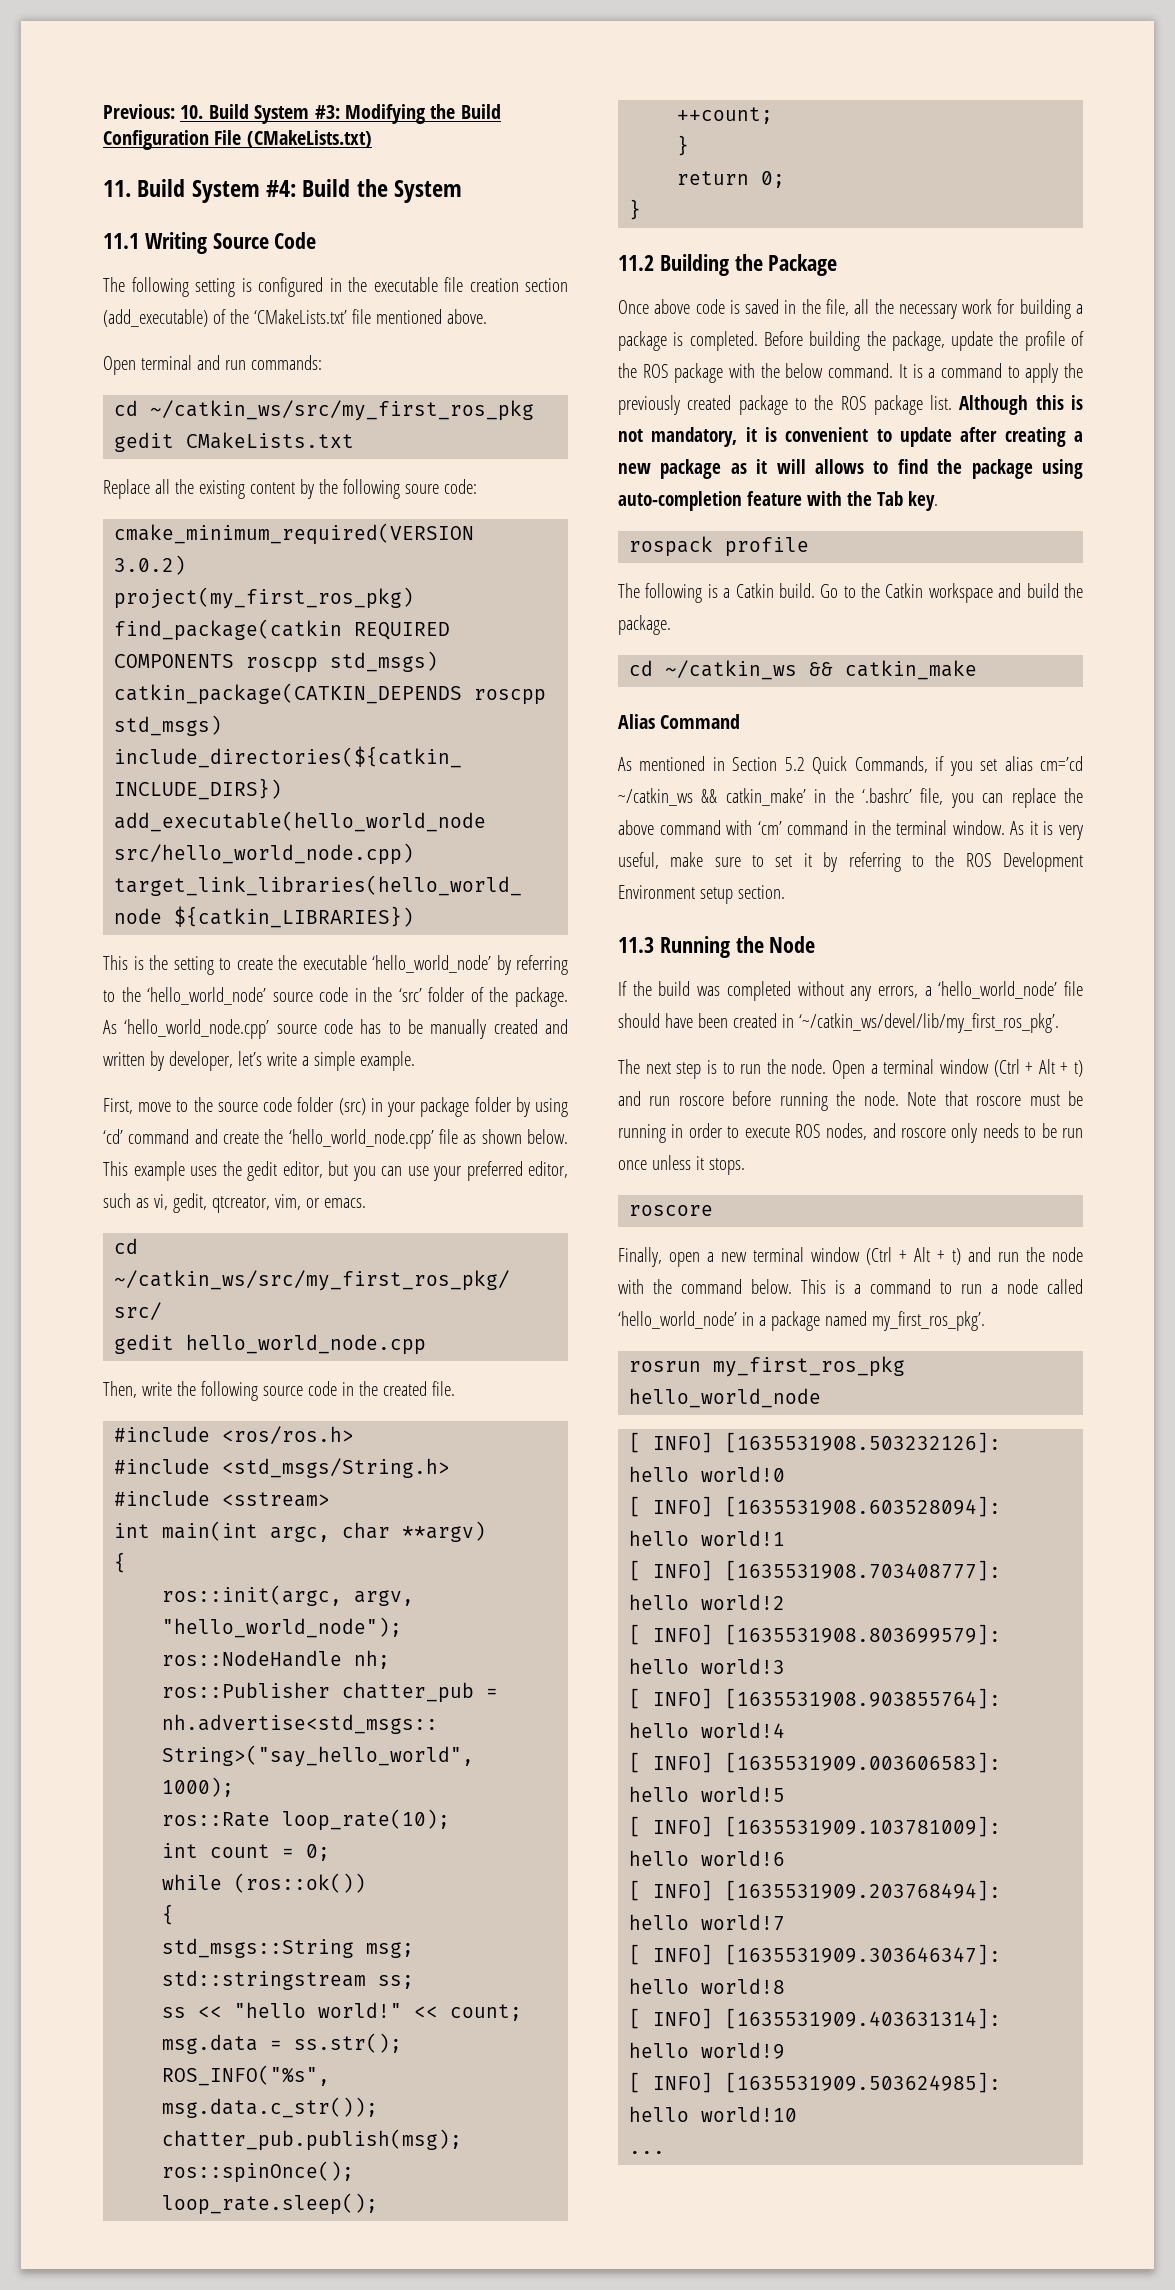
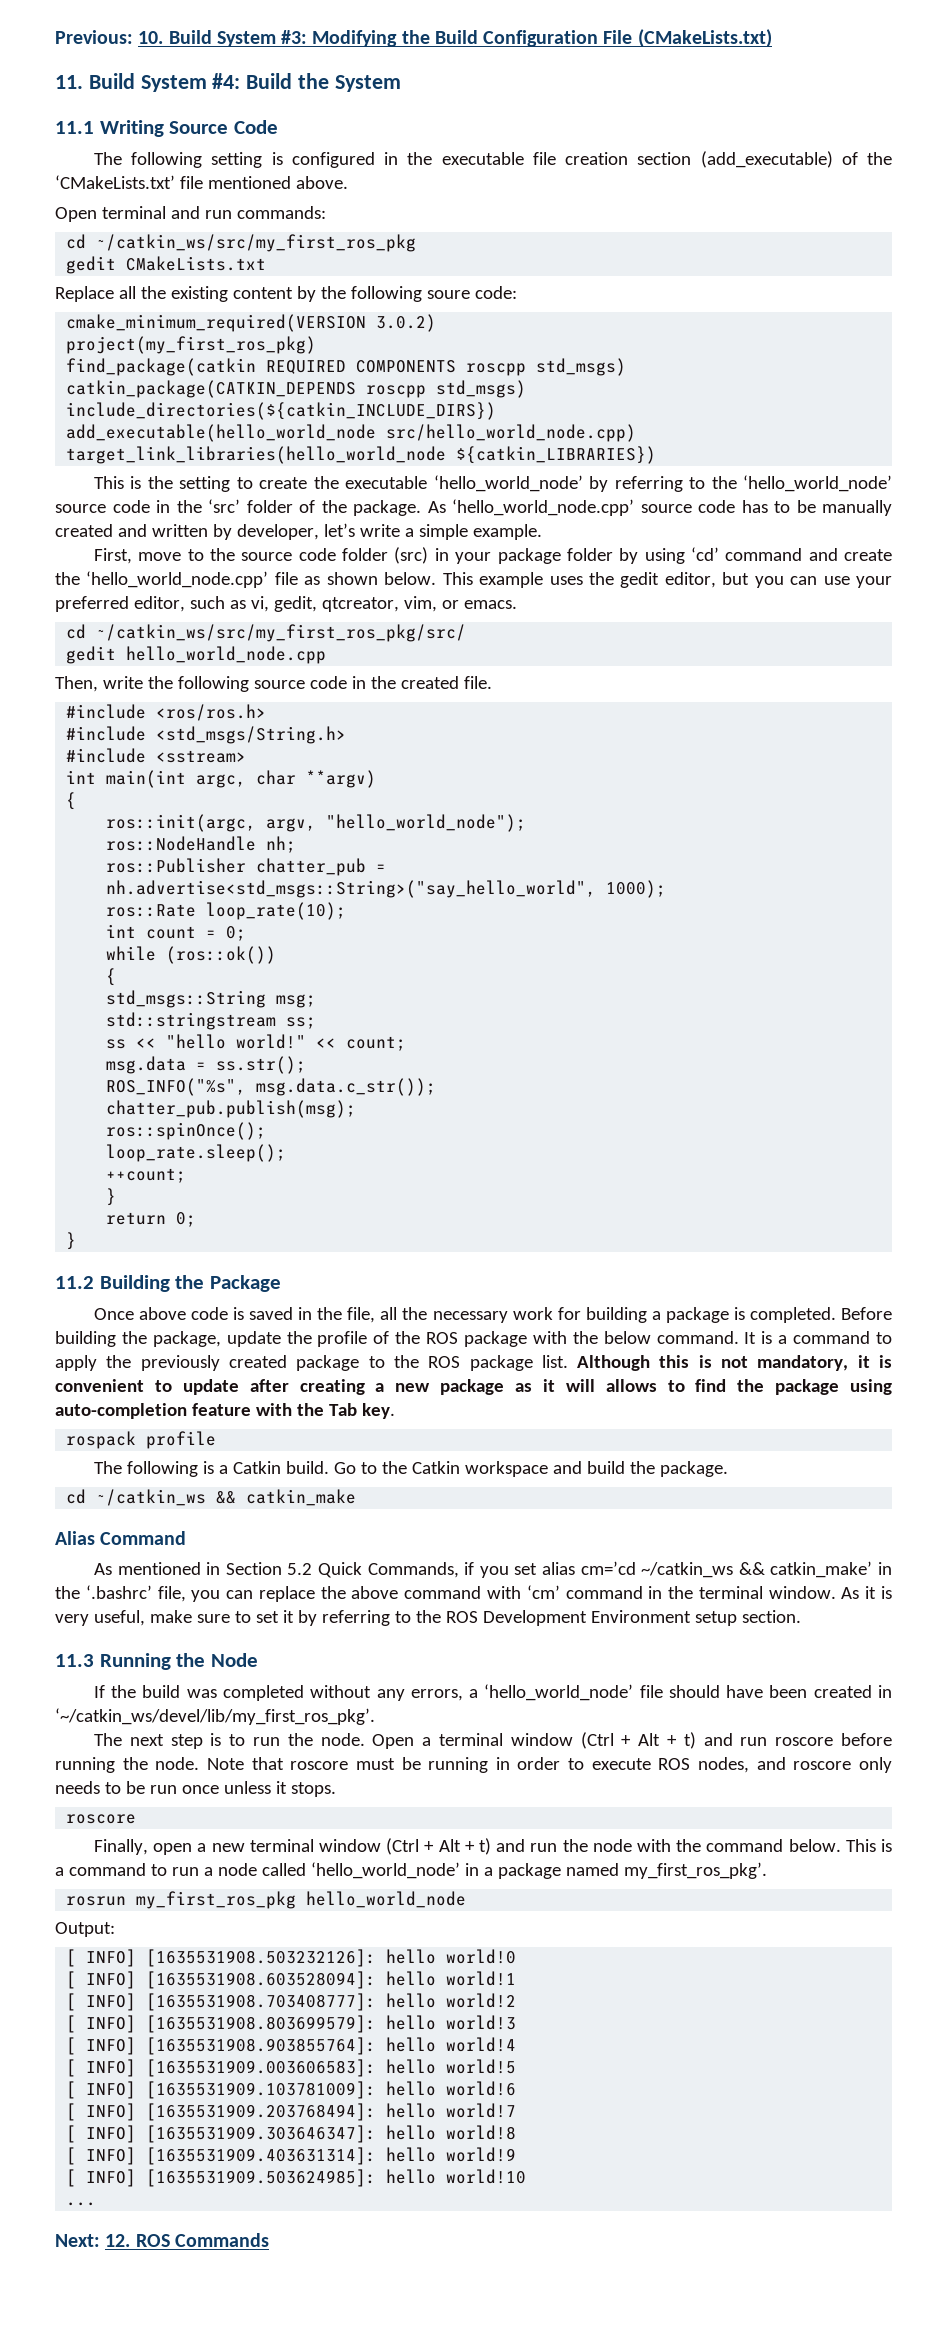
+ Output:
+ Next: 12. ROS Commands

